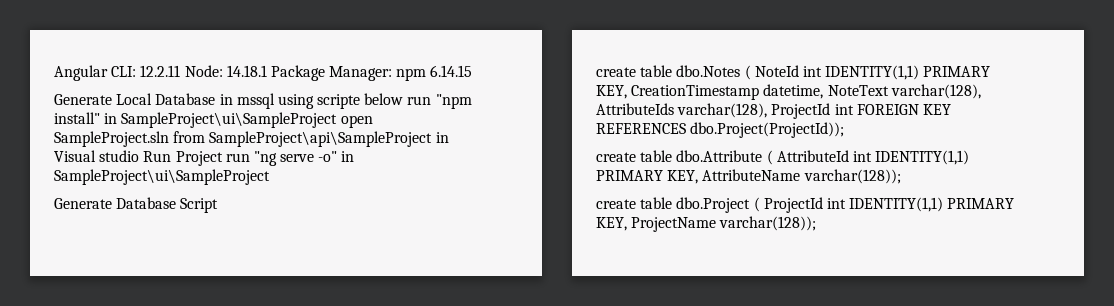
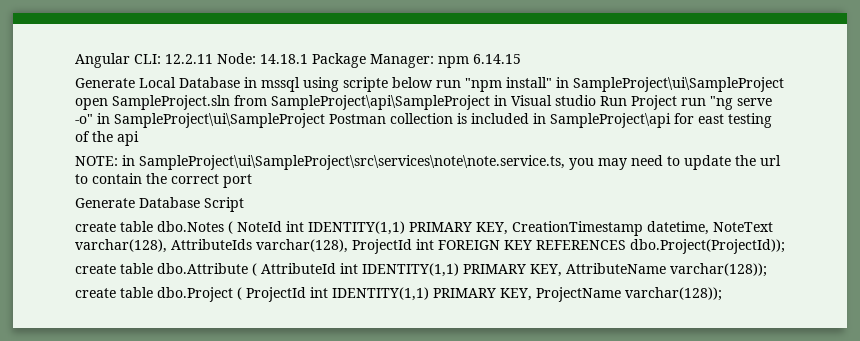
- Generate Local Database in mssql using scripte below run "npm install" in SampleProject\ui\SampleProject open SampleProject.sln from SampleProject\api\SampleProject in Visual studio Run Project run "ng serve -o" in SampleProject\ui\SampleProject
+ Generate Local Database in mssql using scripte below run "npm install" in SampleProject\ui\SampleProject open SampleProject.sln from SampleProject\api\SampleProject in Visual studio Run Project run "ng serve -o" in SampleProject\ui\SampleProject Postman collection is included in SampleProject\api for east testing of the api
+ NOTE: in SampleProject\ui\SampleProject\src\services\note\note.service.ts, you may need to update the url to contain the correct port

